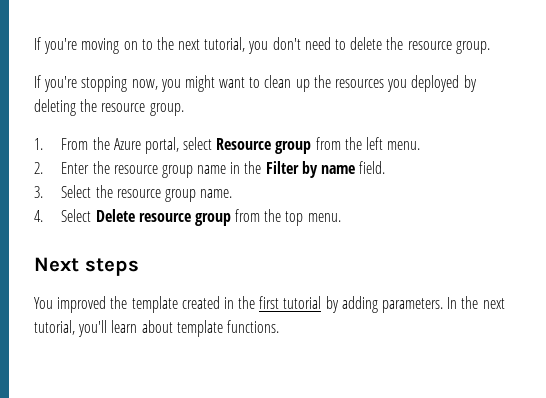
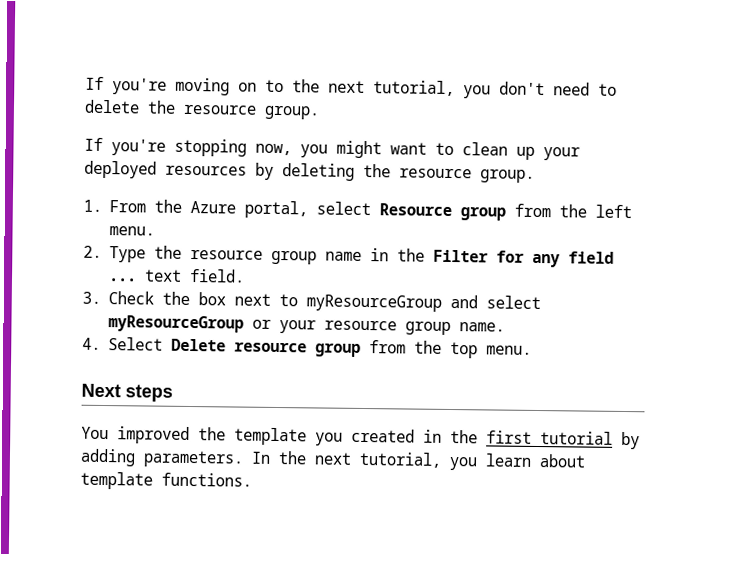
- If you're stopping now, you might want to clean up the resources you deployed by deleting the resource group.
+ If you're stopping now, you might want to clean up your deployed resources by deleting the resource group.
- 2. Enter the resource group name in the Filter by name field.
- 3. Select the resource group name.
+ 2. Type the resource group name in the Filter for any field ... text field.
+ 3. Check the box next to myResourceGroup and select myResourceGroup or your resource group name.
- You improved the template created in the first tutorial by adding parameters.
+ You improved the template you created in the first tutorial by adding parameters.
- In the next tutorial, you'll learn about template functions.
+ In the next tutorial, you learn about template functions.

